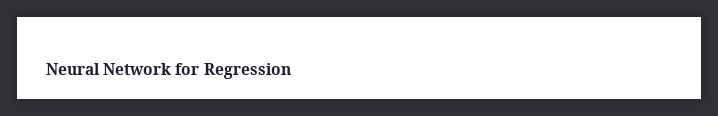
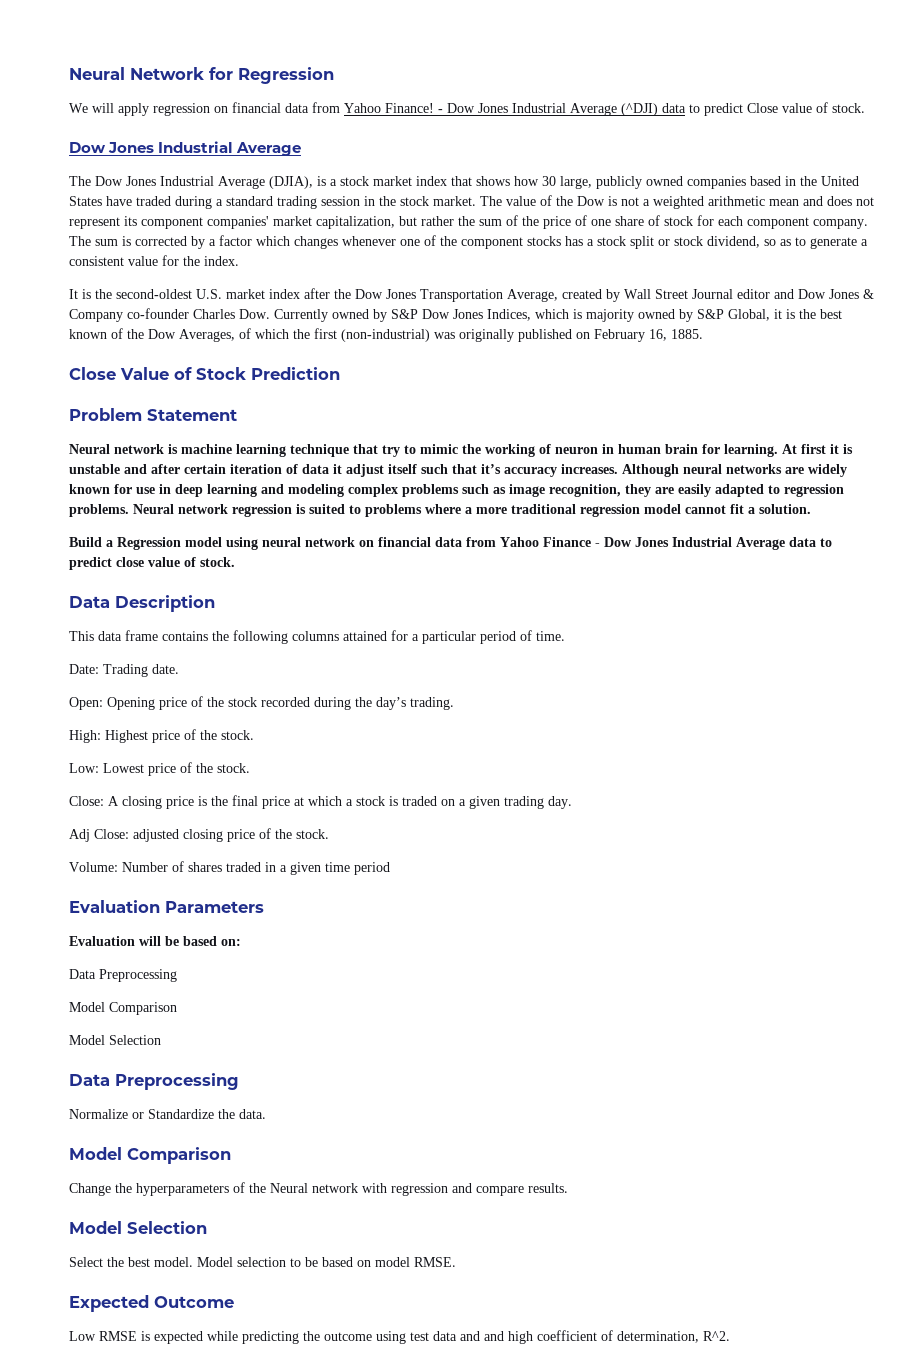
+ We will apply regression on financial data from Yahoo Finance! - Dow Jones Industrial Average (^DJI) data to predict Close value of stock.
+ Dow Jones Industrial Average
+ The Dow Jones Industrial Average (DJIA), is a stock market index that shows how 30 large, publicly owned companies based in the United States have traded during a standard trading session in the stock market. The value of the Dow is not a weighted arithmetic mean and does not represent its component companies' market capitalization, but rather the sum of the price of one share of stock for each component company. The sum is corrected by a factor which changes whenever one of the component stocks has a stock split or stock dividend, so as to generate a consistent value for the index.
+ It is the second-oldest U.S. market index after the Dow Jones Transportation Average, created by Wall Street Journal editor and Dow Jones & Company co-founder Charles Dow. Currently owned by S&P Dow Jones Indices, which is majority owned by S&P Global, it is the best known of the Dow Averages, of which the first (non-industrial) was originally published on February 16, 1885.
+ Close Value of Stock Prediction
+ Problem Statement
+ Neural network is machine learning technique that try to mimic the working of neuron in human brain for learning. At first it is unstable and after certain iteration of data it adjust itself such that it’s accuracy increases. Although neural networks are widely known for use in deep learning and modeling complex problems such as image recognition, they are easily adapted to regression problems. Neural network regression is suited to problems where a more traditional regression model cannot fit a solution.
+ Build a Regression model using neural network on financial data from Yahoo Finance - Dow Jones Industrial Average data to predict close value of stock.
+ Data Description
+ This data frame contains the following columns attained for a particular period of time.
+ Date: Trading date.
+ Open: Opening price of the stock recorded during the day’s trading.
+ High: Highest price of the stock.
+ Low: Lowest price of the stock.
+ Close: A closing price is the final price at which a stock is traded on a given trading day.
+ Adj Close: adjusted closing price of the stock.
+ Volume: Number of shares traded in a given time period
+ Evaluation Parameters
+ Evaluation will be based on:
+ Data Preprocessing
+ Model Comparison
+ Model Selection
+ Data Preprocessing
+ Normalize or Standardize the data.
+ Model Comparison
+ Change the hyperparameters of the Neural network with regression and compare results.
+ Model Selection
+ Select the best model. Model selection to be based on model RMSE.
+ Expected Outcome
+ Low RMSE is expected while predicting the outcome using test data and and high coefficient of determination, R^2.

